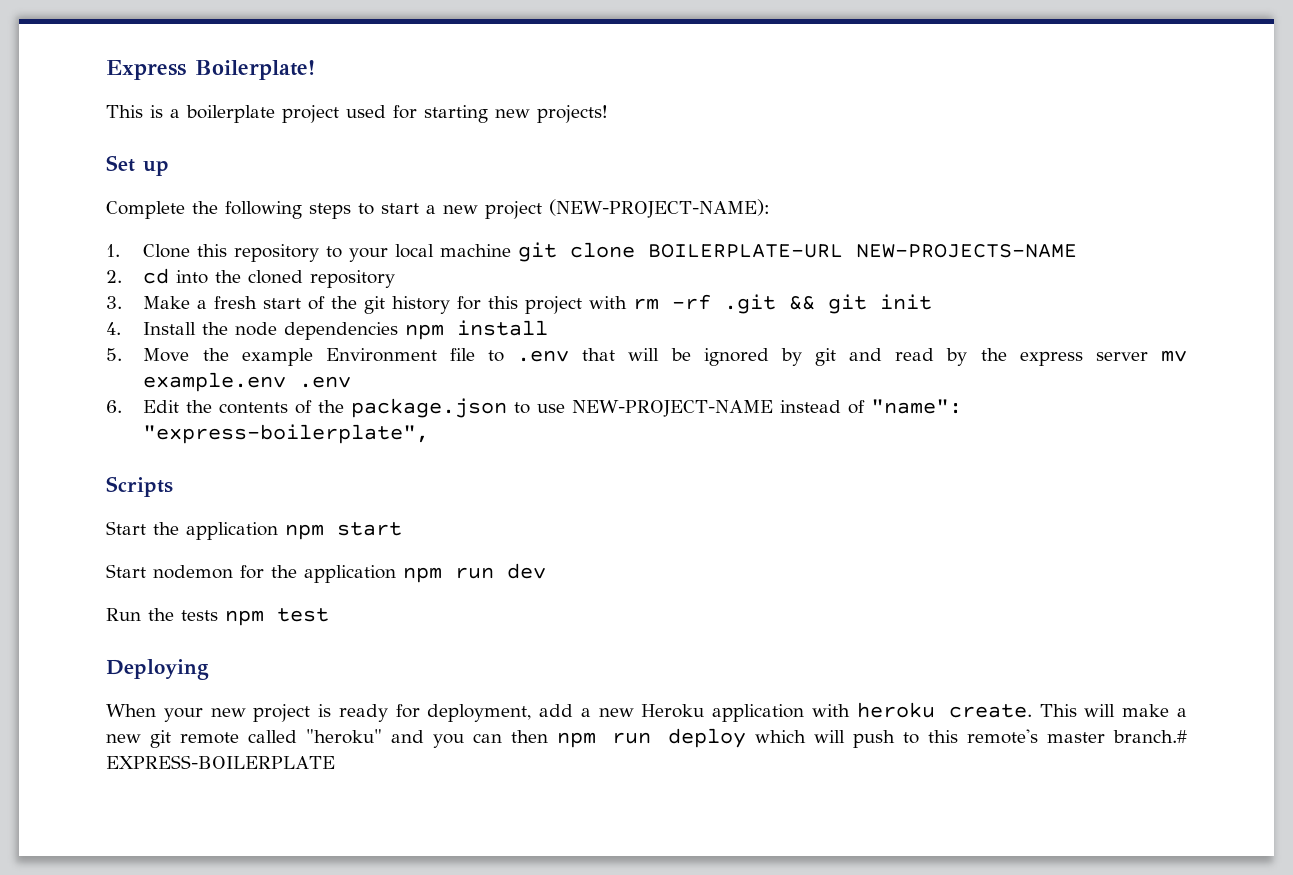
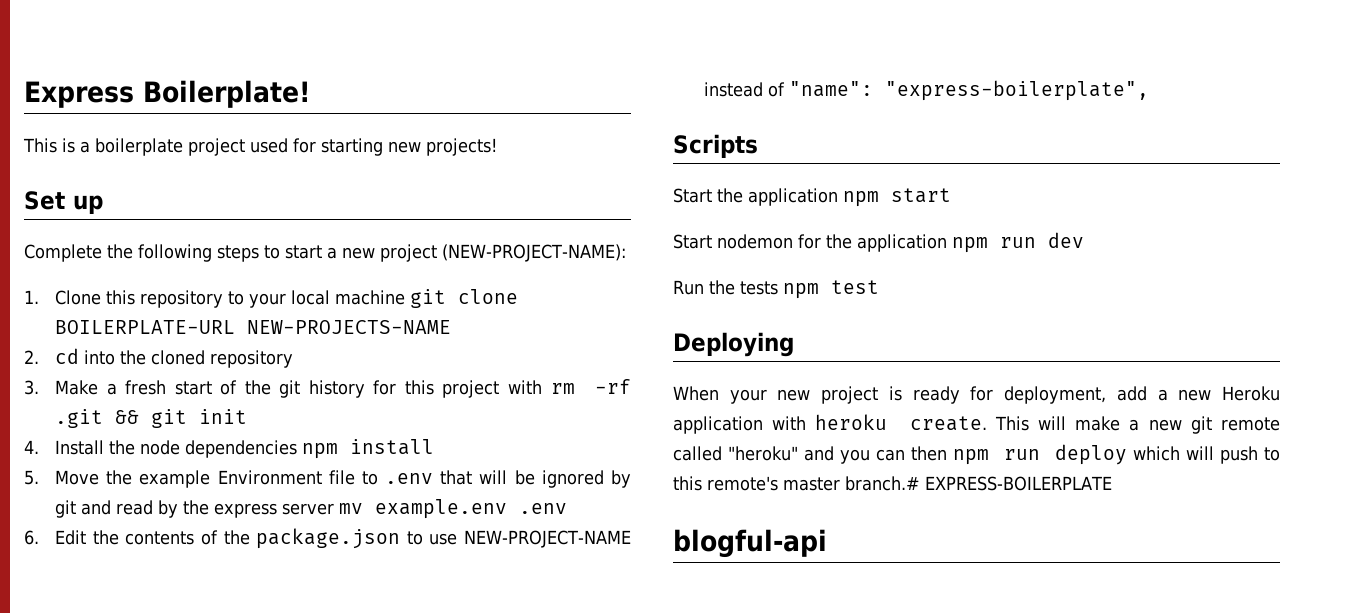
+ blogful-api

